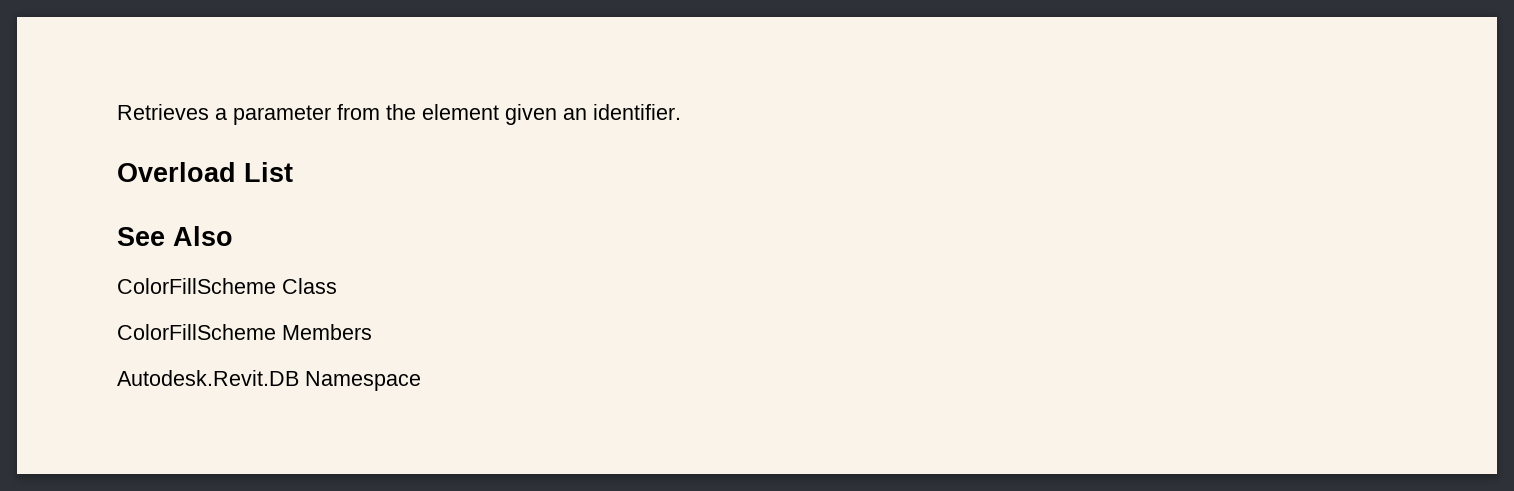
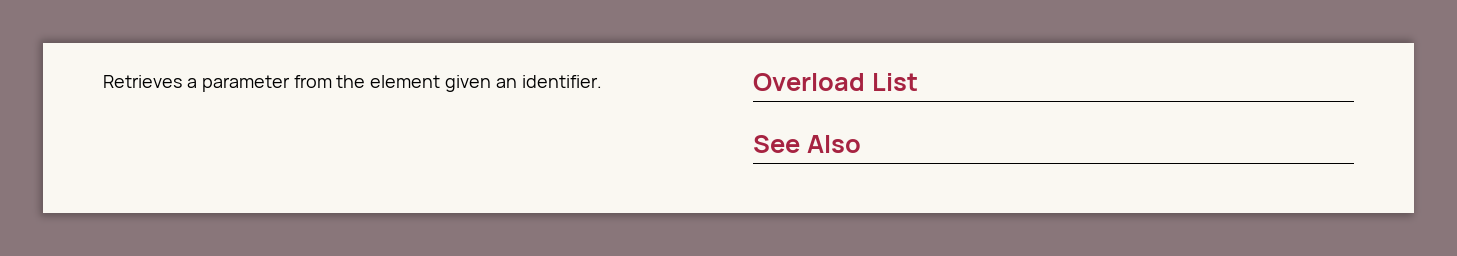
- ColorFillScheme Class
- ColorFillScheme Members
- Autodesk.Revit.DB Namespace

